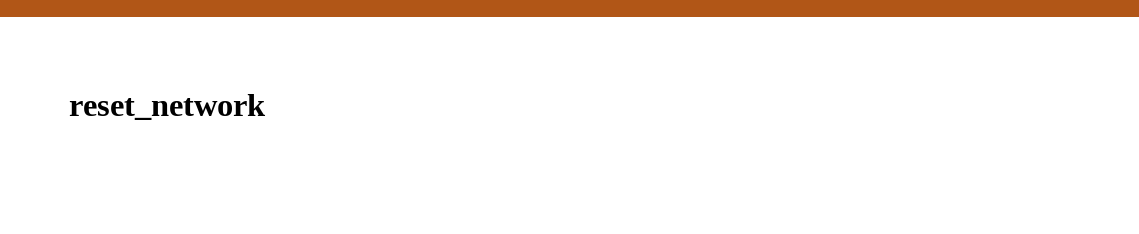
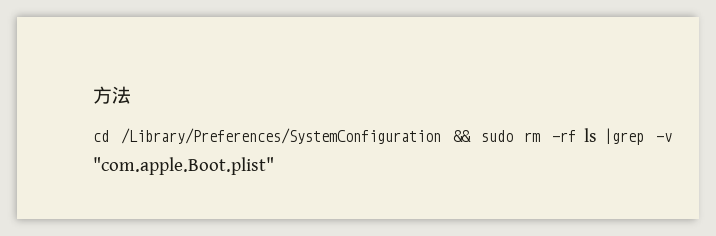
- reset_network
+ 方法
+ cd /Library/Preferences/SystemConfiguration && sudo rm -rf ls |grep -v "com.apple.Boot.plist"

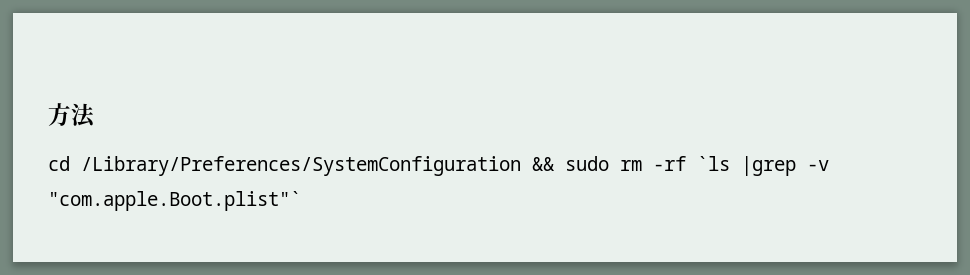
- cd /Library/Preferences/SystemConfiguration && sudo rm -rf ls |grep -v "com.apple.Boot.plist"
+ cd /Library/Preferences/SystemConfiguration && sudo rm -rf `ls |grep -v "com.apple.Boot.plist"`

